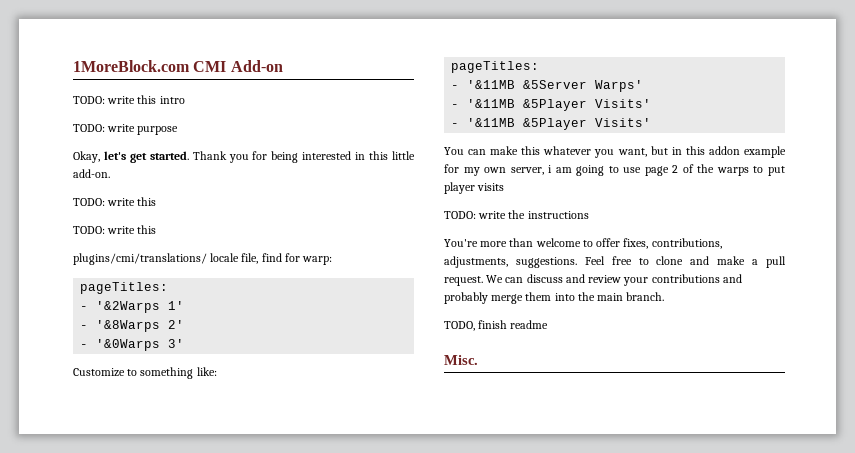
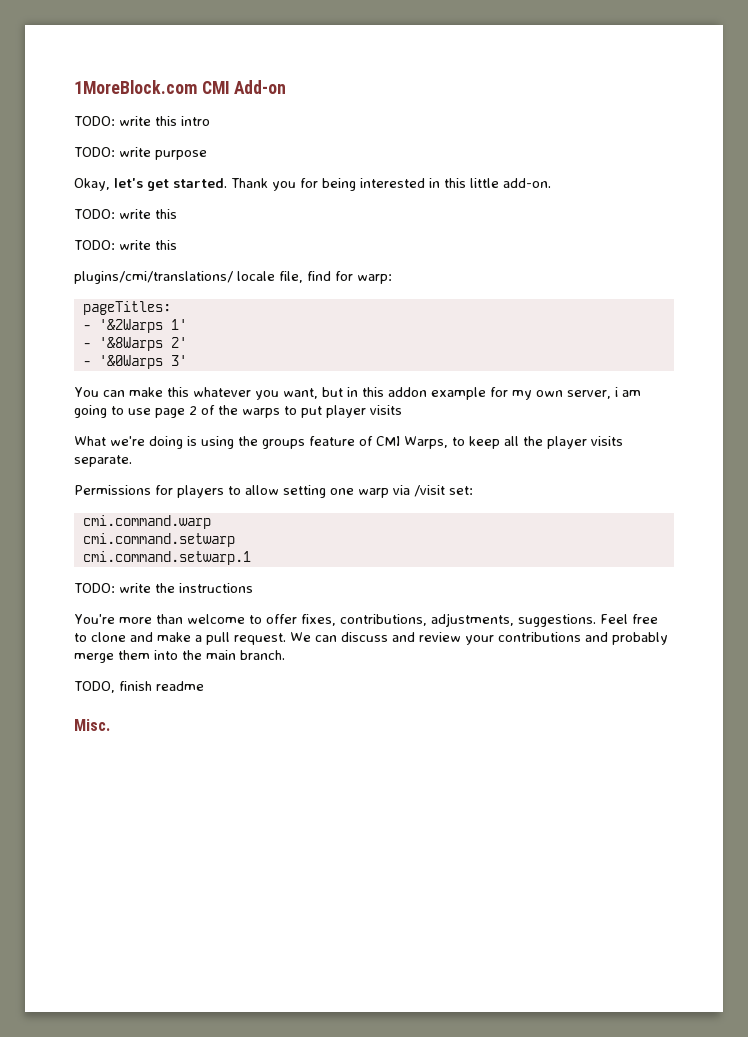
- Customize to something like:
- pageTitles:
- - '&11MB &5Server Warps'
- - '&11MB &5Player Visits'
- - '&11MB &5Player Visits'
+ What we're doing is using the groups feature of CMI Warps, to keep all the player visits separate.
+ Permissions for players to allow setting one warp via /visit set:
+ cmi.command.warp
+ cmi.command.setwarp
+ cmi.command.setwarp.1

